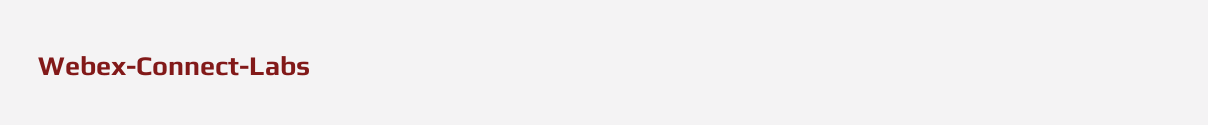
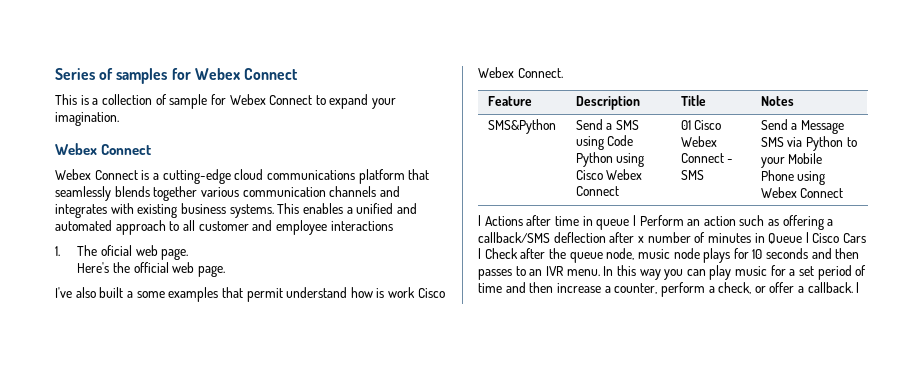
- Webex-Connect-Labs
+ Series of samples for Webex Connect
+ This is a collection of sample for Webex Connect to expand your imagination.
+ Webex Connect
+ Webex Connect is a cutting-edge cloud communications platform that seamlessly blends together various communication channels and integrates with existing business systems. This enables a unified and automated approach to all customer and employee interactions
+ 1. The oficial web page.
+ Here's the official web page.
+ I've also built a some examples that permit understand how is work Cisco Webex Connect.
+ Feature | Description | Title | Notes
+ SMS&Python | Send a SMS using Code Python using Cisco Webex Connect | 01 Cisco Webex Connect - SMS | Send a Message SMS via Python to your Mobile Phone using Webex Connect
+ | Actions after time in queue | Perform an action such as offering a callback/SMS deflection after x number of minutes in Queue | Cisco Cars | Check after the queue node, music node plays for 10 seconds and then passes to an IVR menu. In this way you can play music for a set period of time and then increase a counter, perform a check, or offer a callback. |

